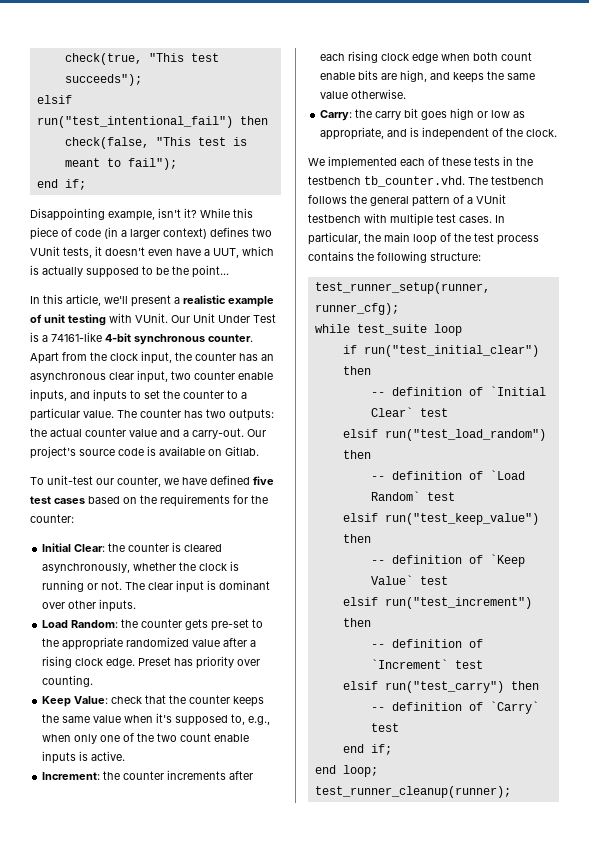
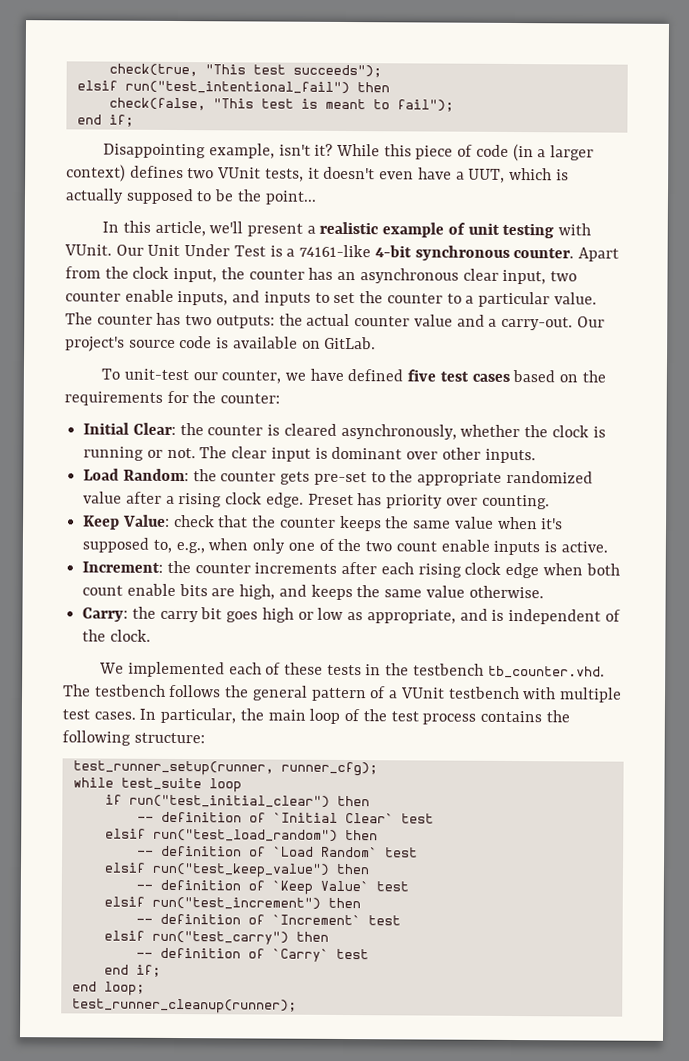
- Our project's source code is available on Gitlab.
+ Our project's source code is available on GitLab.

